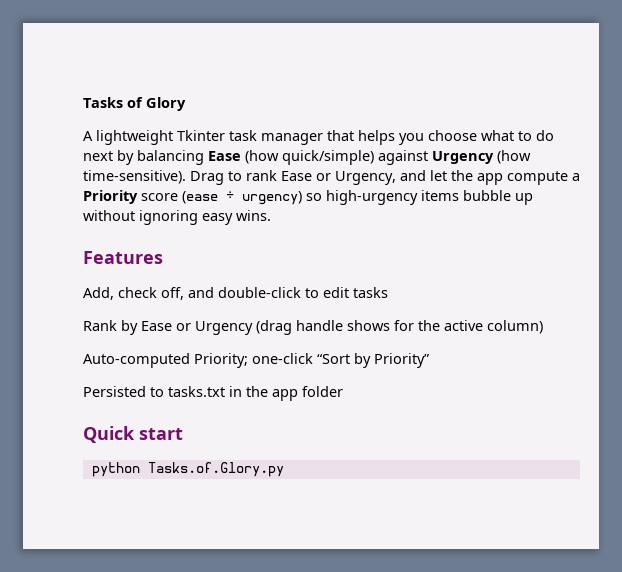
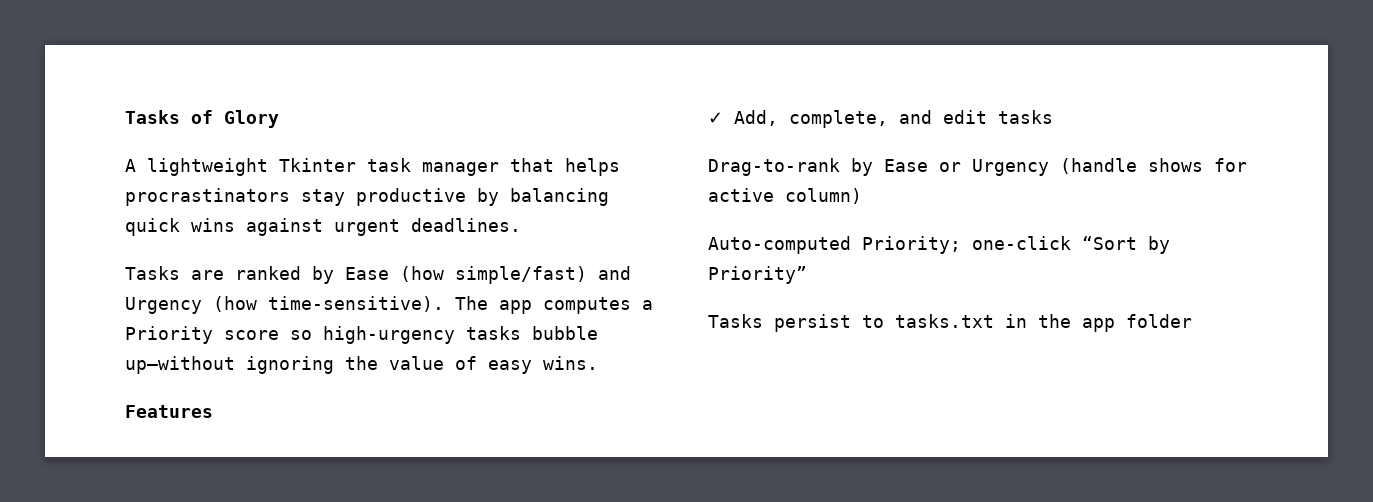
- A lightweight Tkinter task manager that helps you choose what to do next by balancing Ease (how quick/simple) against Urgency (how time-sensitive). Drag to rank Ease or Urgency, and let the app compute a Priority score (ease ÷ urgency) so high-urgency items bubble up without ignoring easy wins.
+ A lightweight Tkinter task manager that helps procrastinators stay productive by balancing quick wins against urgent deadlines.
+ Tasks are ranked by Ease (how simple/fast) and Urgency (how time-sensitive). The app computes a Priority score so high-urgency tasks bubble up—without ignoring the value of easy wins.
  Features
- Add, check off, and double-click to edit tasks
+ ✓ Add, complete, and edit tasks
- Rank by Ease or Urgency (drag handle shows for the active column)
+ Drag-to-rank by Ease or Urgency (handle shows for active column)
- Persisted to tasks.txt in the app folder
+ Tasks persist to tasks.txt in the app folder
- Quick start
- python Tasks.of.Glory.py

